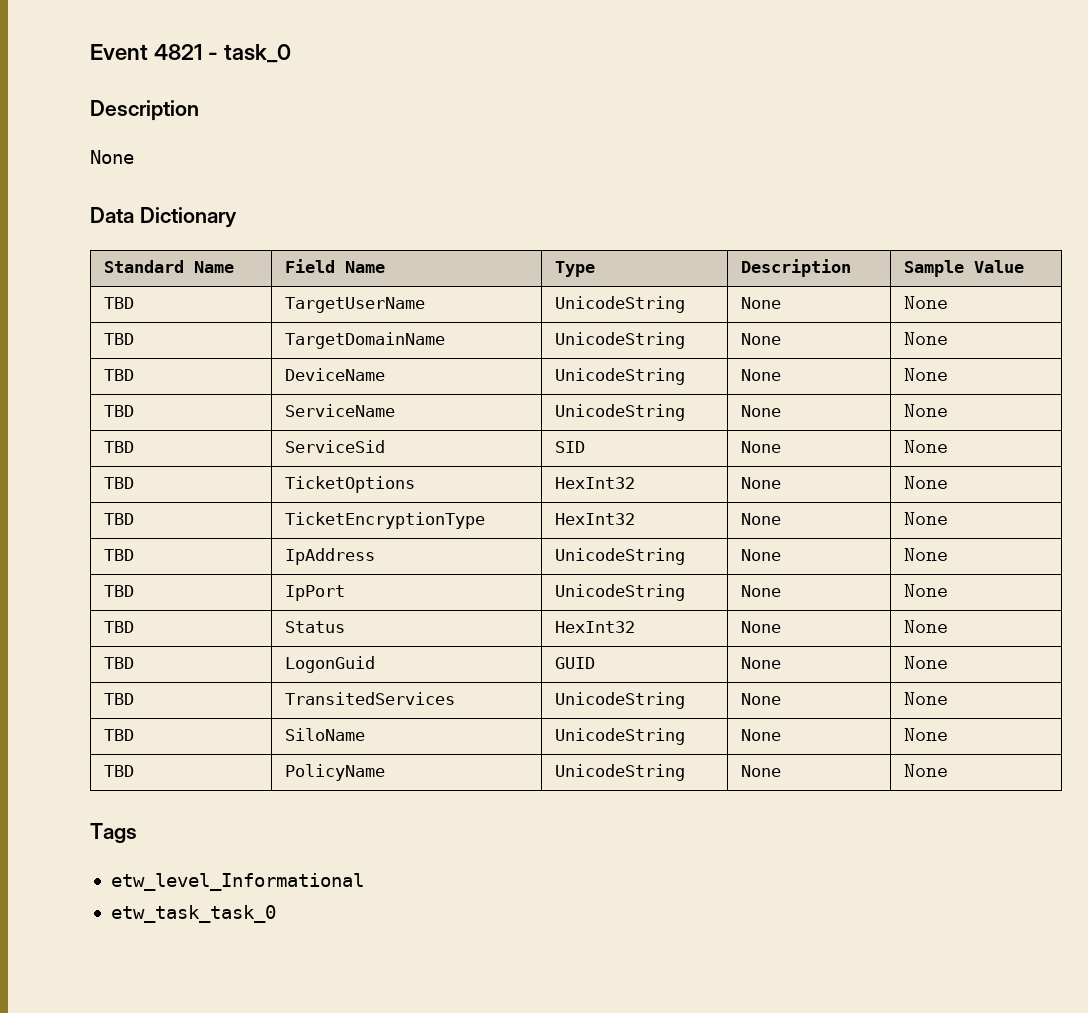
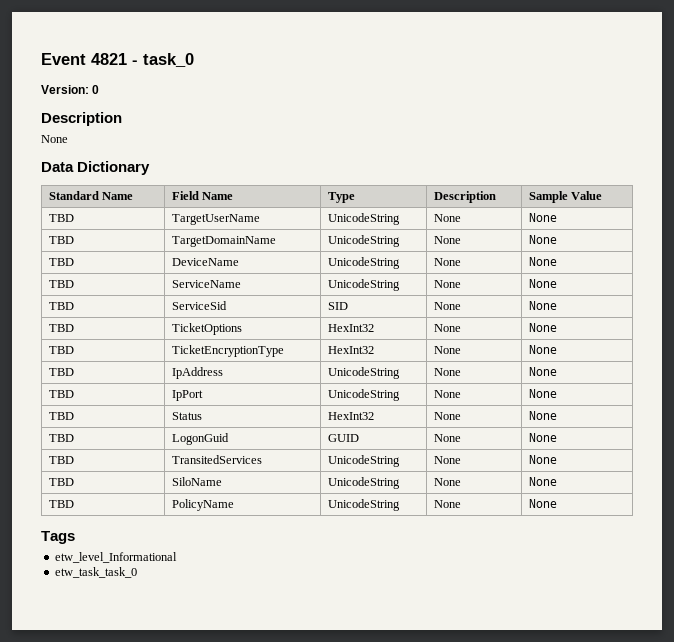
+ Version: 0

